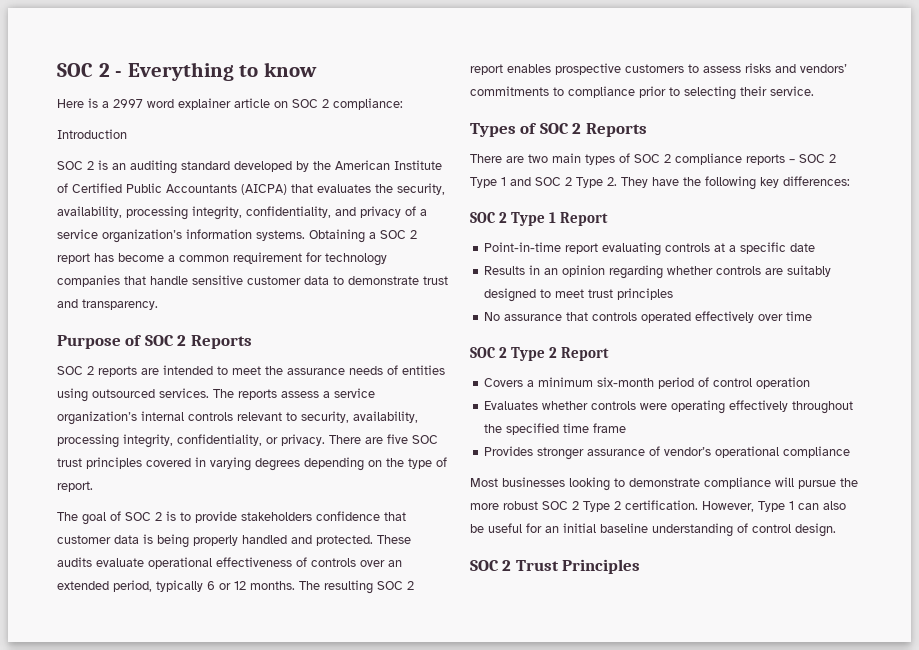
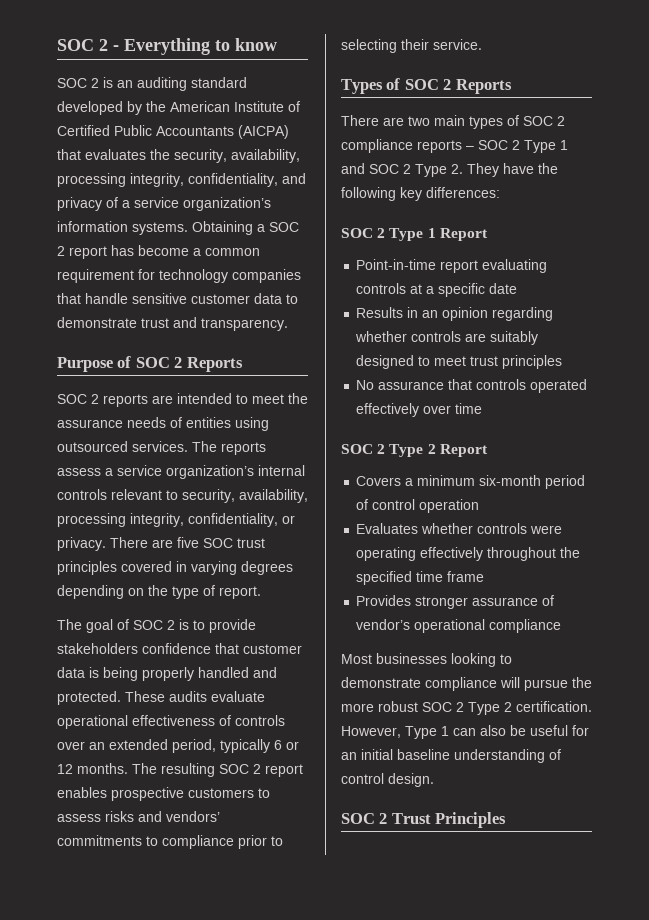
- Here is a 2997 word explainer article on SOC 2 compliance:
- Introduction

